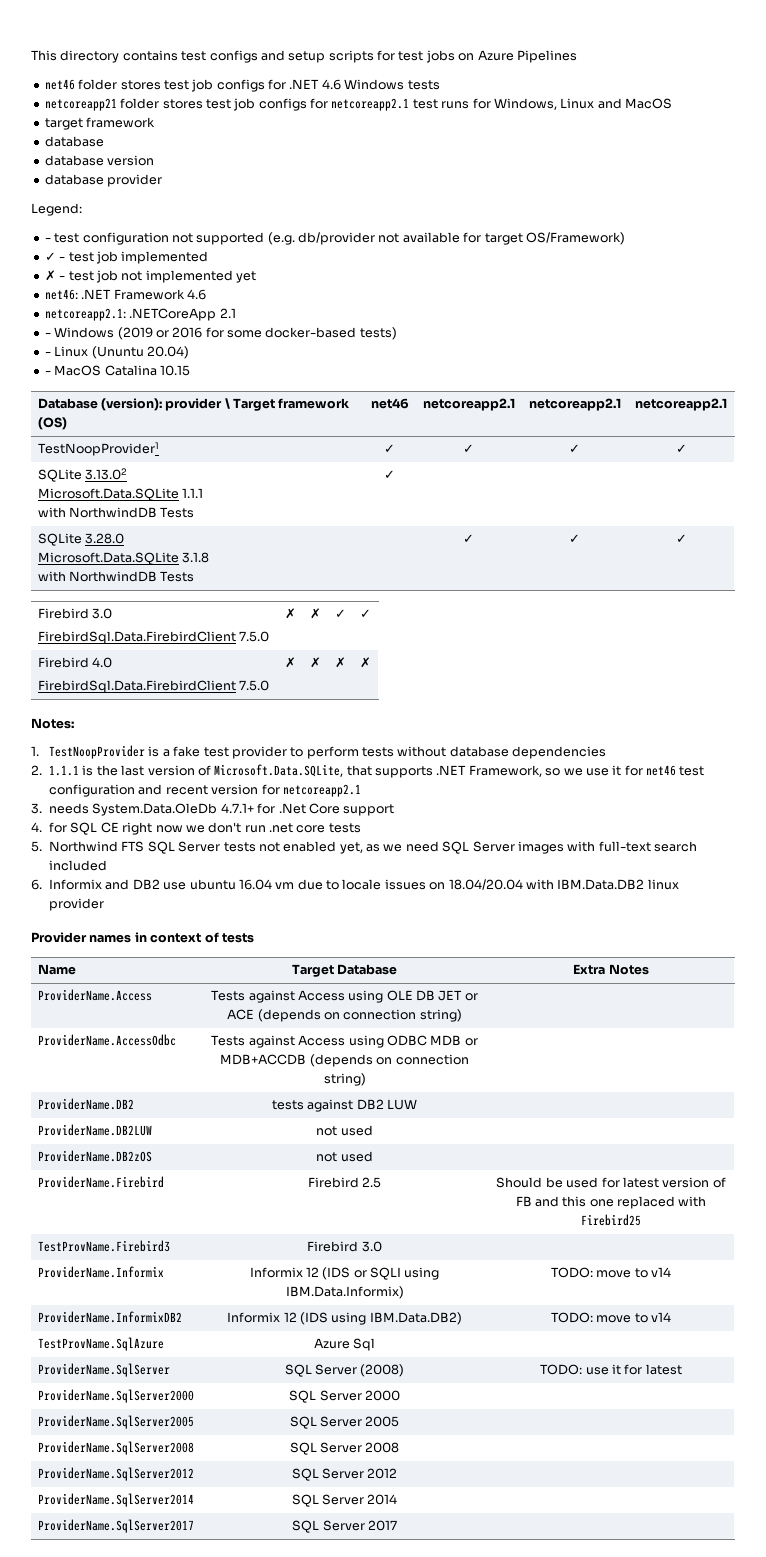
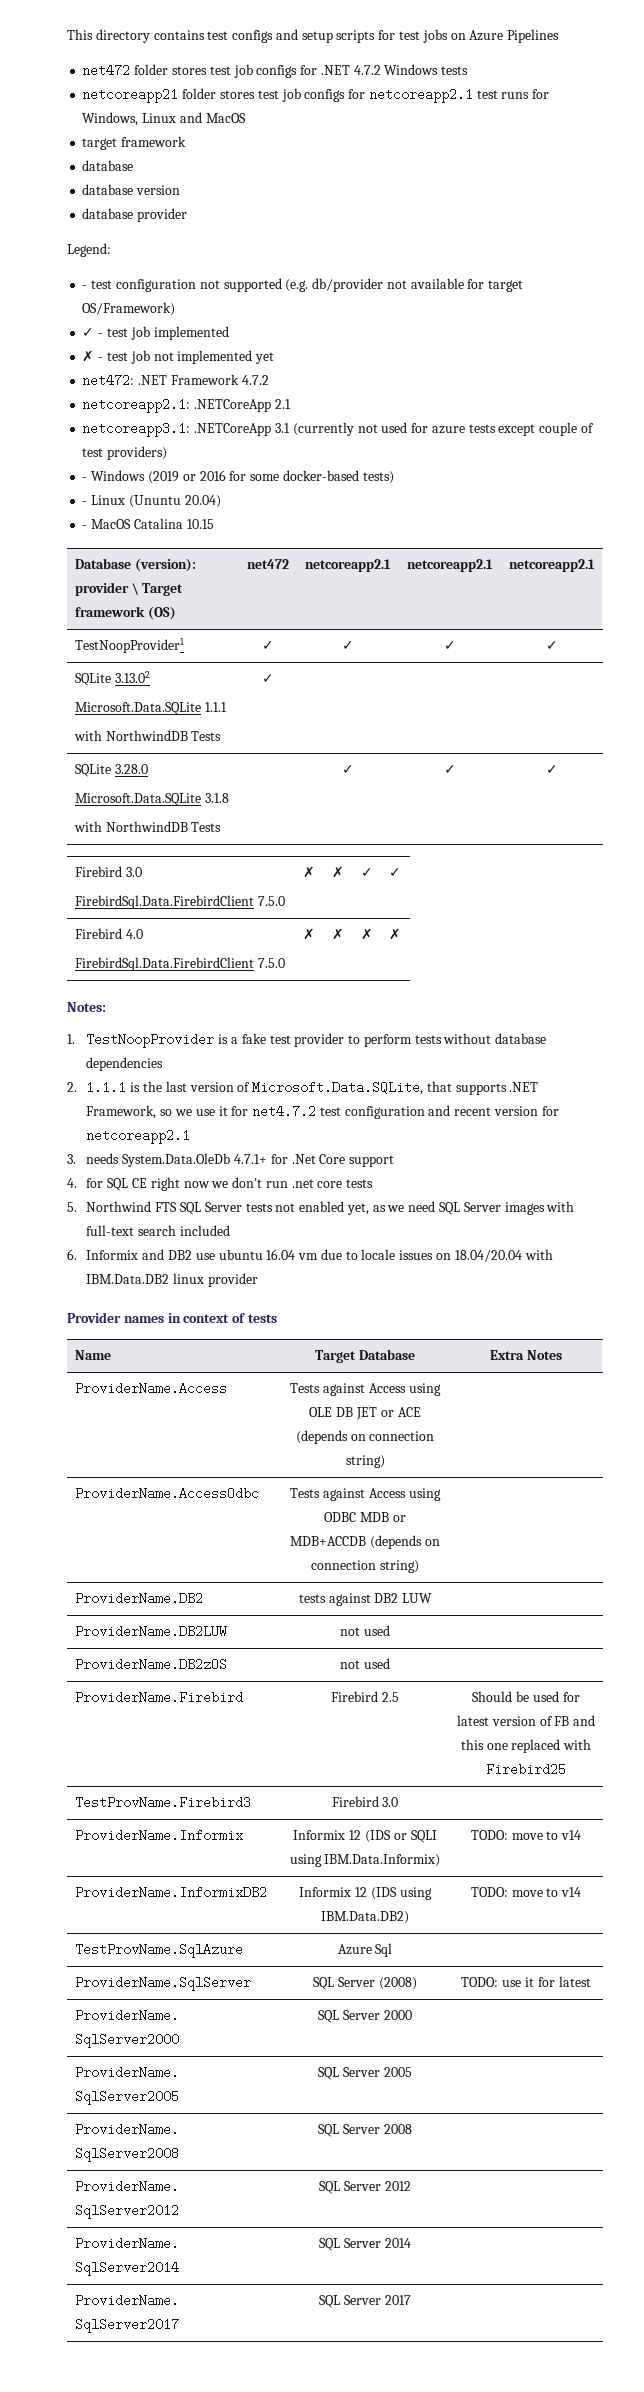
- net46 folder stores test job configs for .NET 4.6 Windows tests
+ net472 folder stores test job configs for .NET 4.7.2 Windows tests
- net46: .NET Framework 4.6
+ net472: .NET Framework 4.7.2
+ netcoreapp3.1: .NETCoreApp 3.1 (currently not used for azure tests except couple of test providers)
- Database (version): provider \ Target framework (OS) | net46 | netcoreapp2.1 | netcoreapp2.1 | netcoreapp2.1
+ Database (version): provider \ Target framework (OS) | net472 | netcoreapp2.1 | netcoreapp2.1 | netcoreapp2.1
- 2. 1.1.1 is the last version of Microsoft.Data.SQLite, that supports .NET Framework, so we use it for net46 test configuration and recent version for netcoreapp2.1
+ 2. 1.1.1 is the last version of Microsoft.Data.SQLite, that supports .NET Framework, so we use it for net4.7.2 test configuration and recent version for netcoreapp2.1

